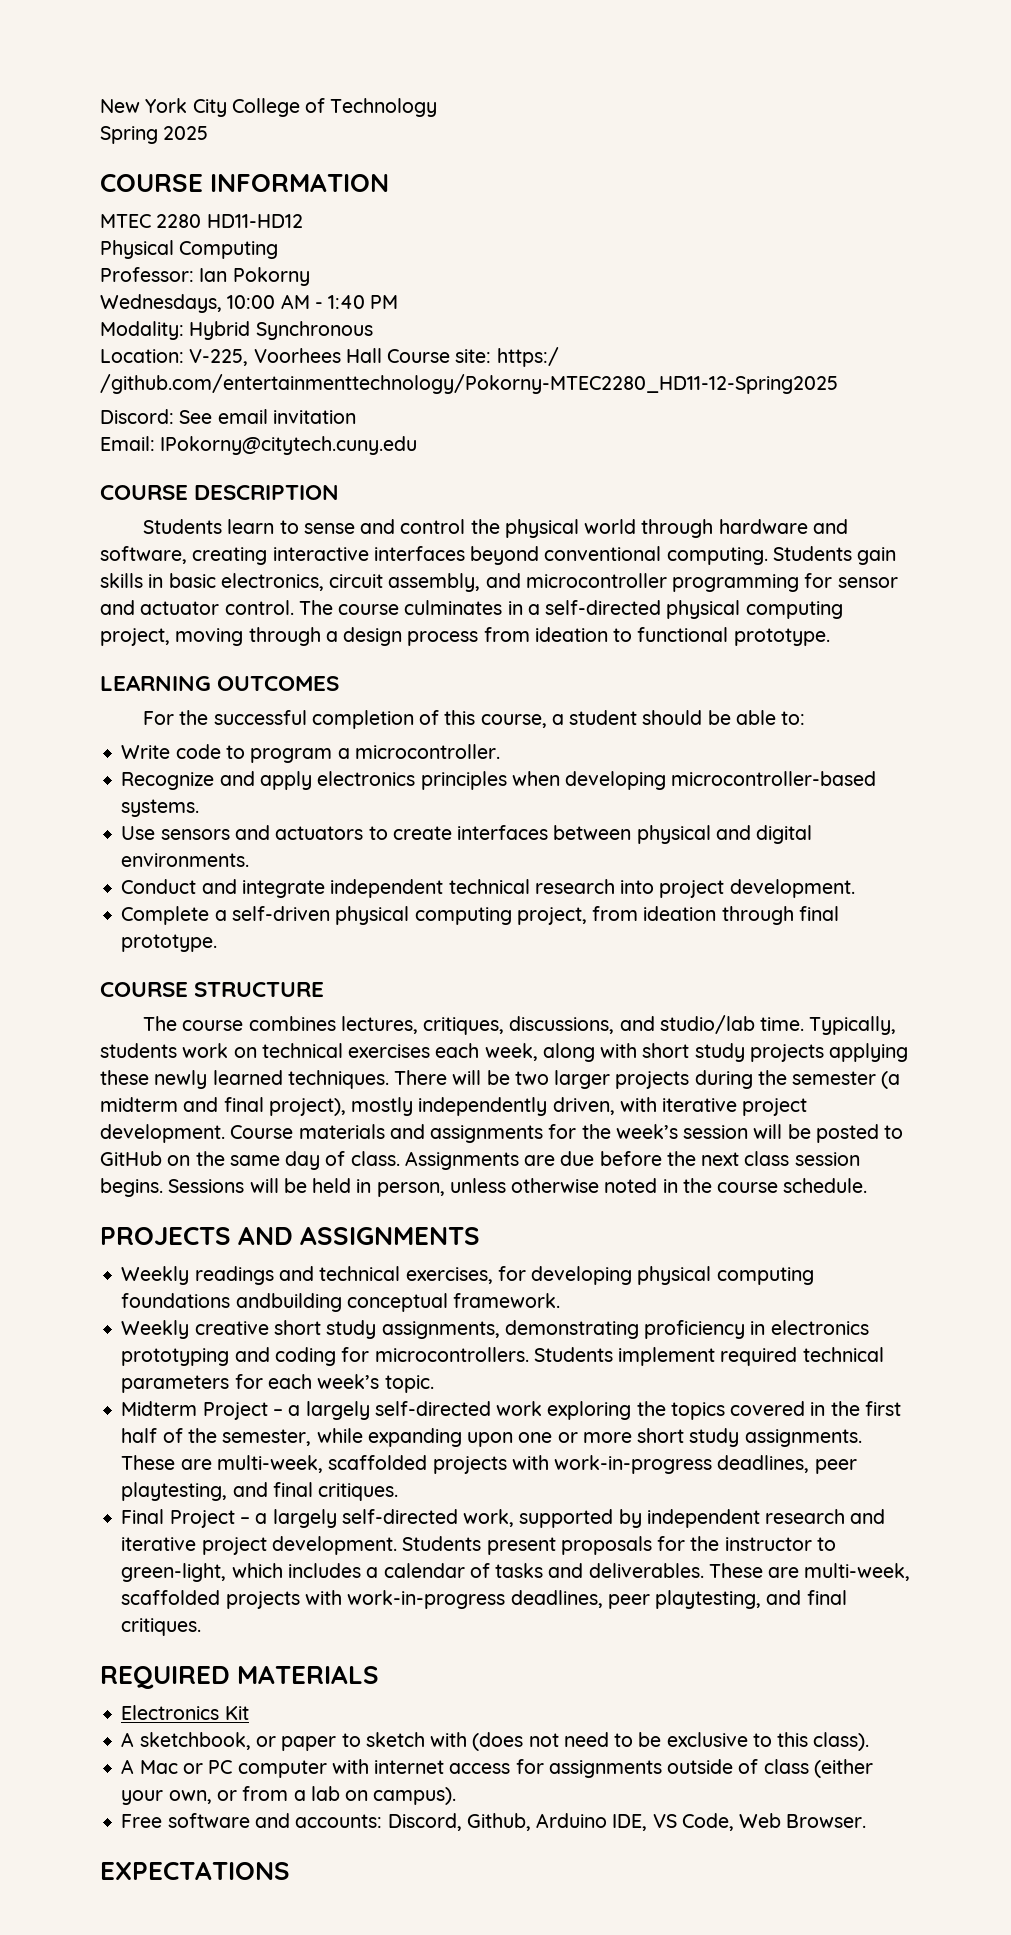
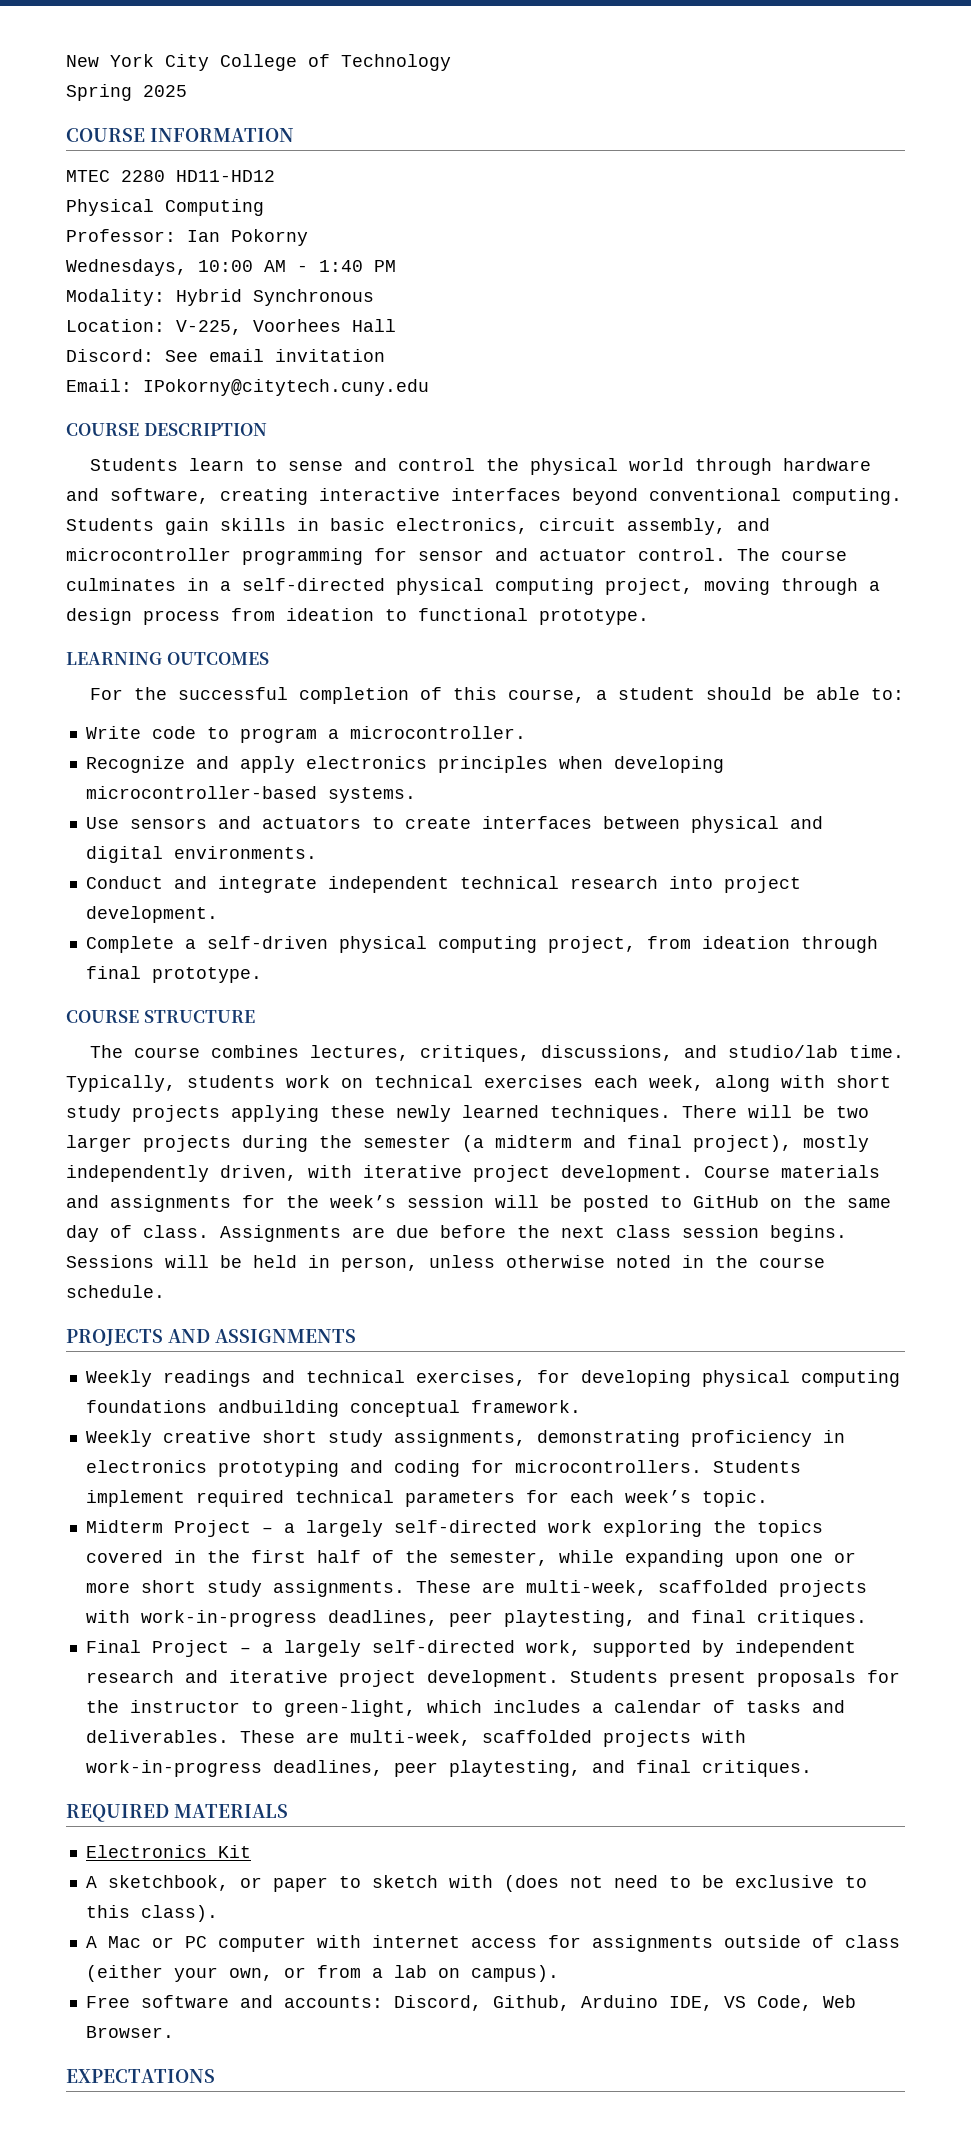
- Location: V-225, Voorhees Hall Course site: https:/ /github.com/entertainmenttechnology/Pokorny-MTEC2280_HD11-12-Spring2025
+ Location: V-225, Voorhees Hall

